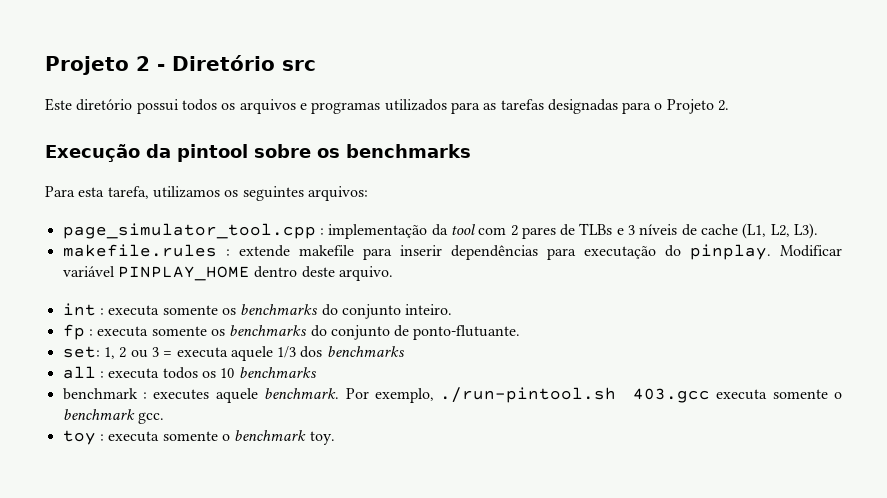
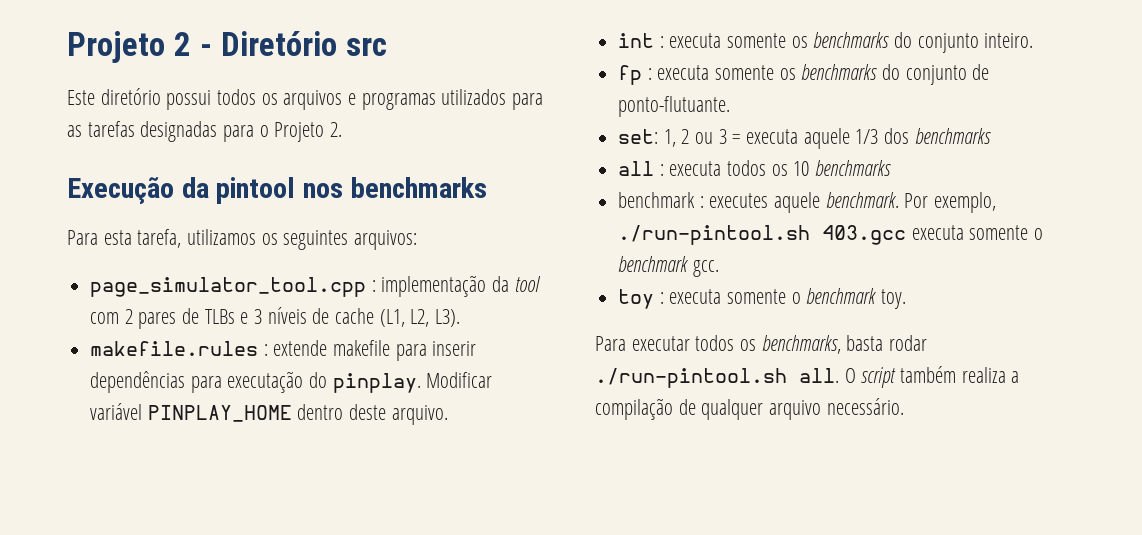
- Execução da pintool sobre os benchmarks
+ Execução da pintool nos benchmarks
+ Para executar todos os benchmarks, basta rodar ./run-pintool.sh all. O script também realiza a compilação de qualquer arquivo necessário.

